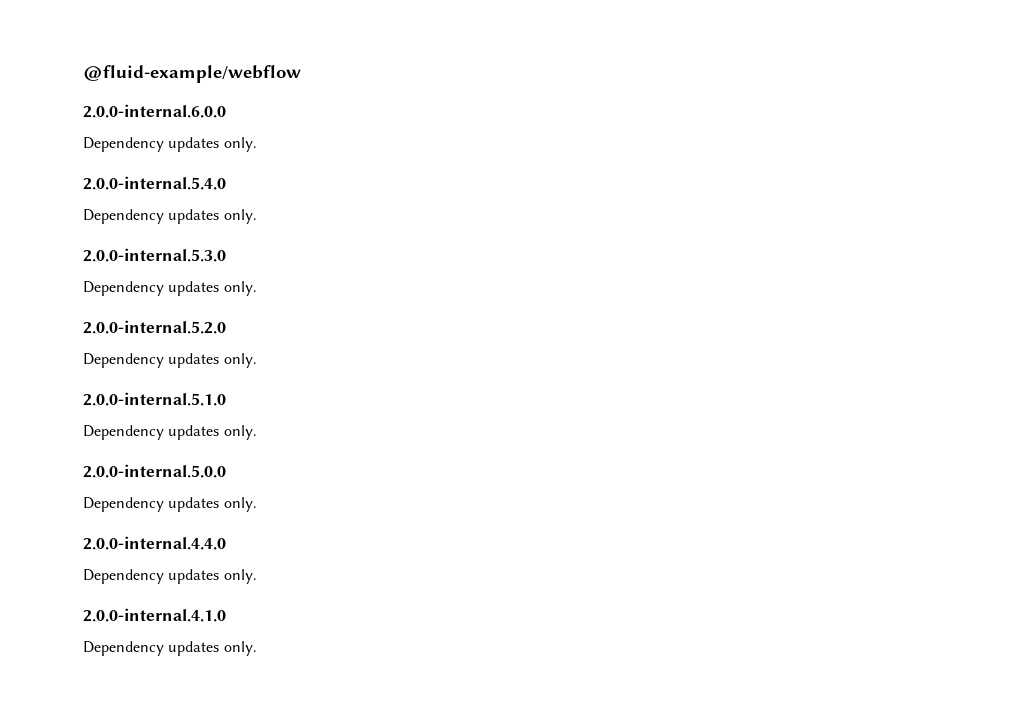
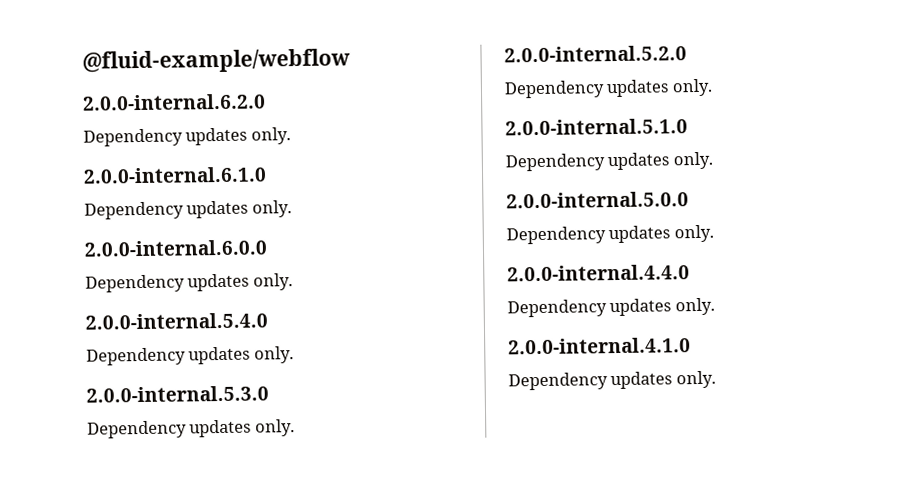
+ 2.0.0-internal.6.2.0
+ Dependency updates only.
+ 2.0.0-internal.6.1.0
+ Dependency updates only.

